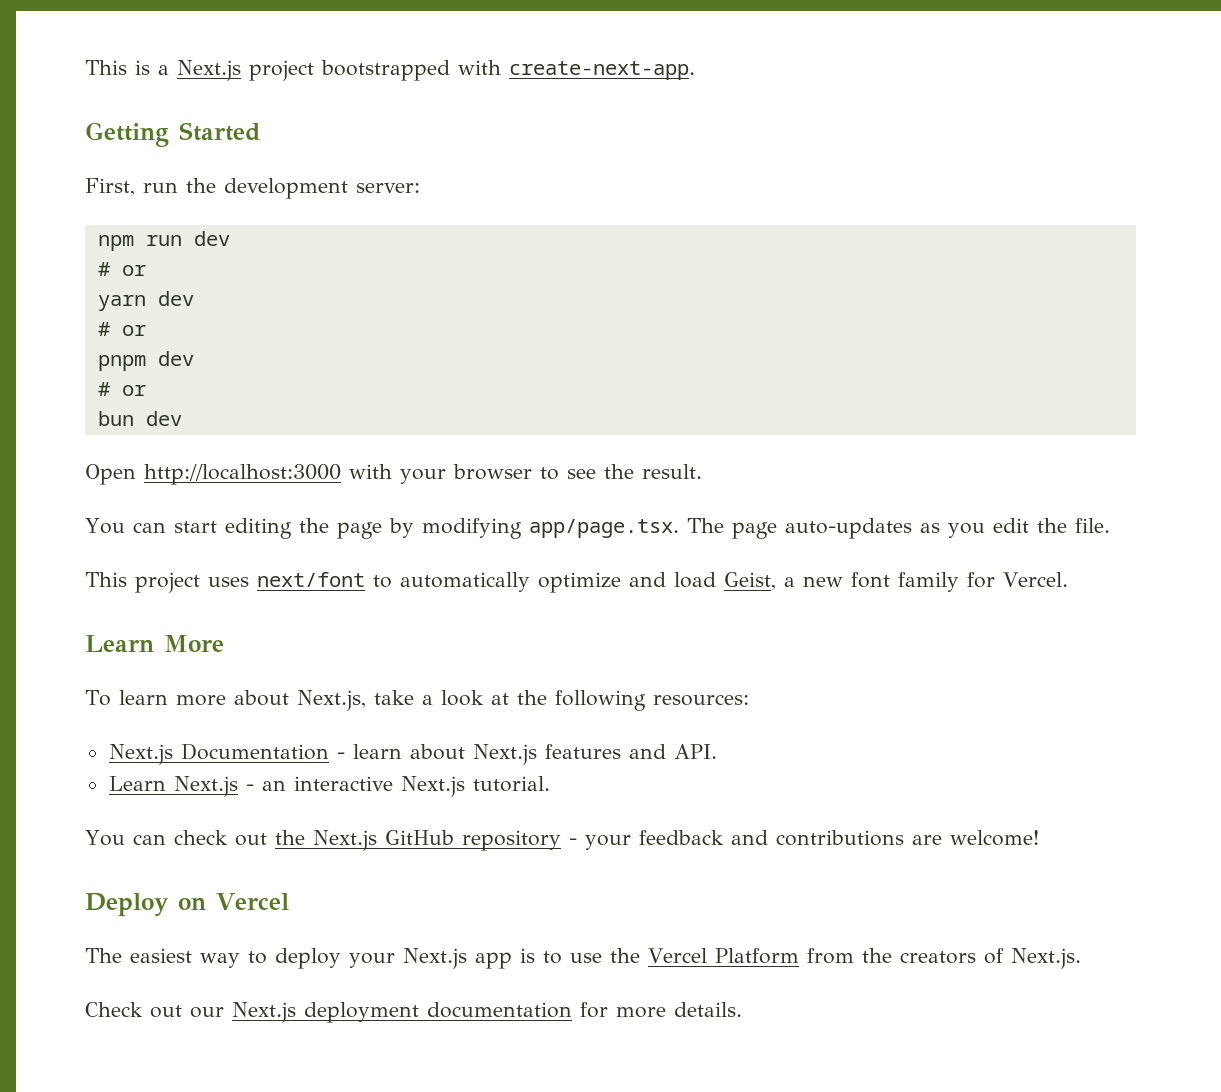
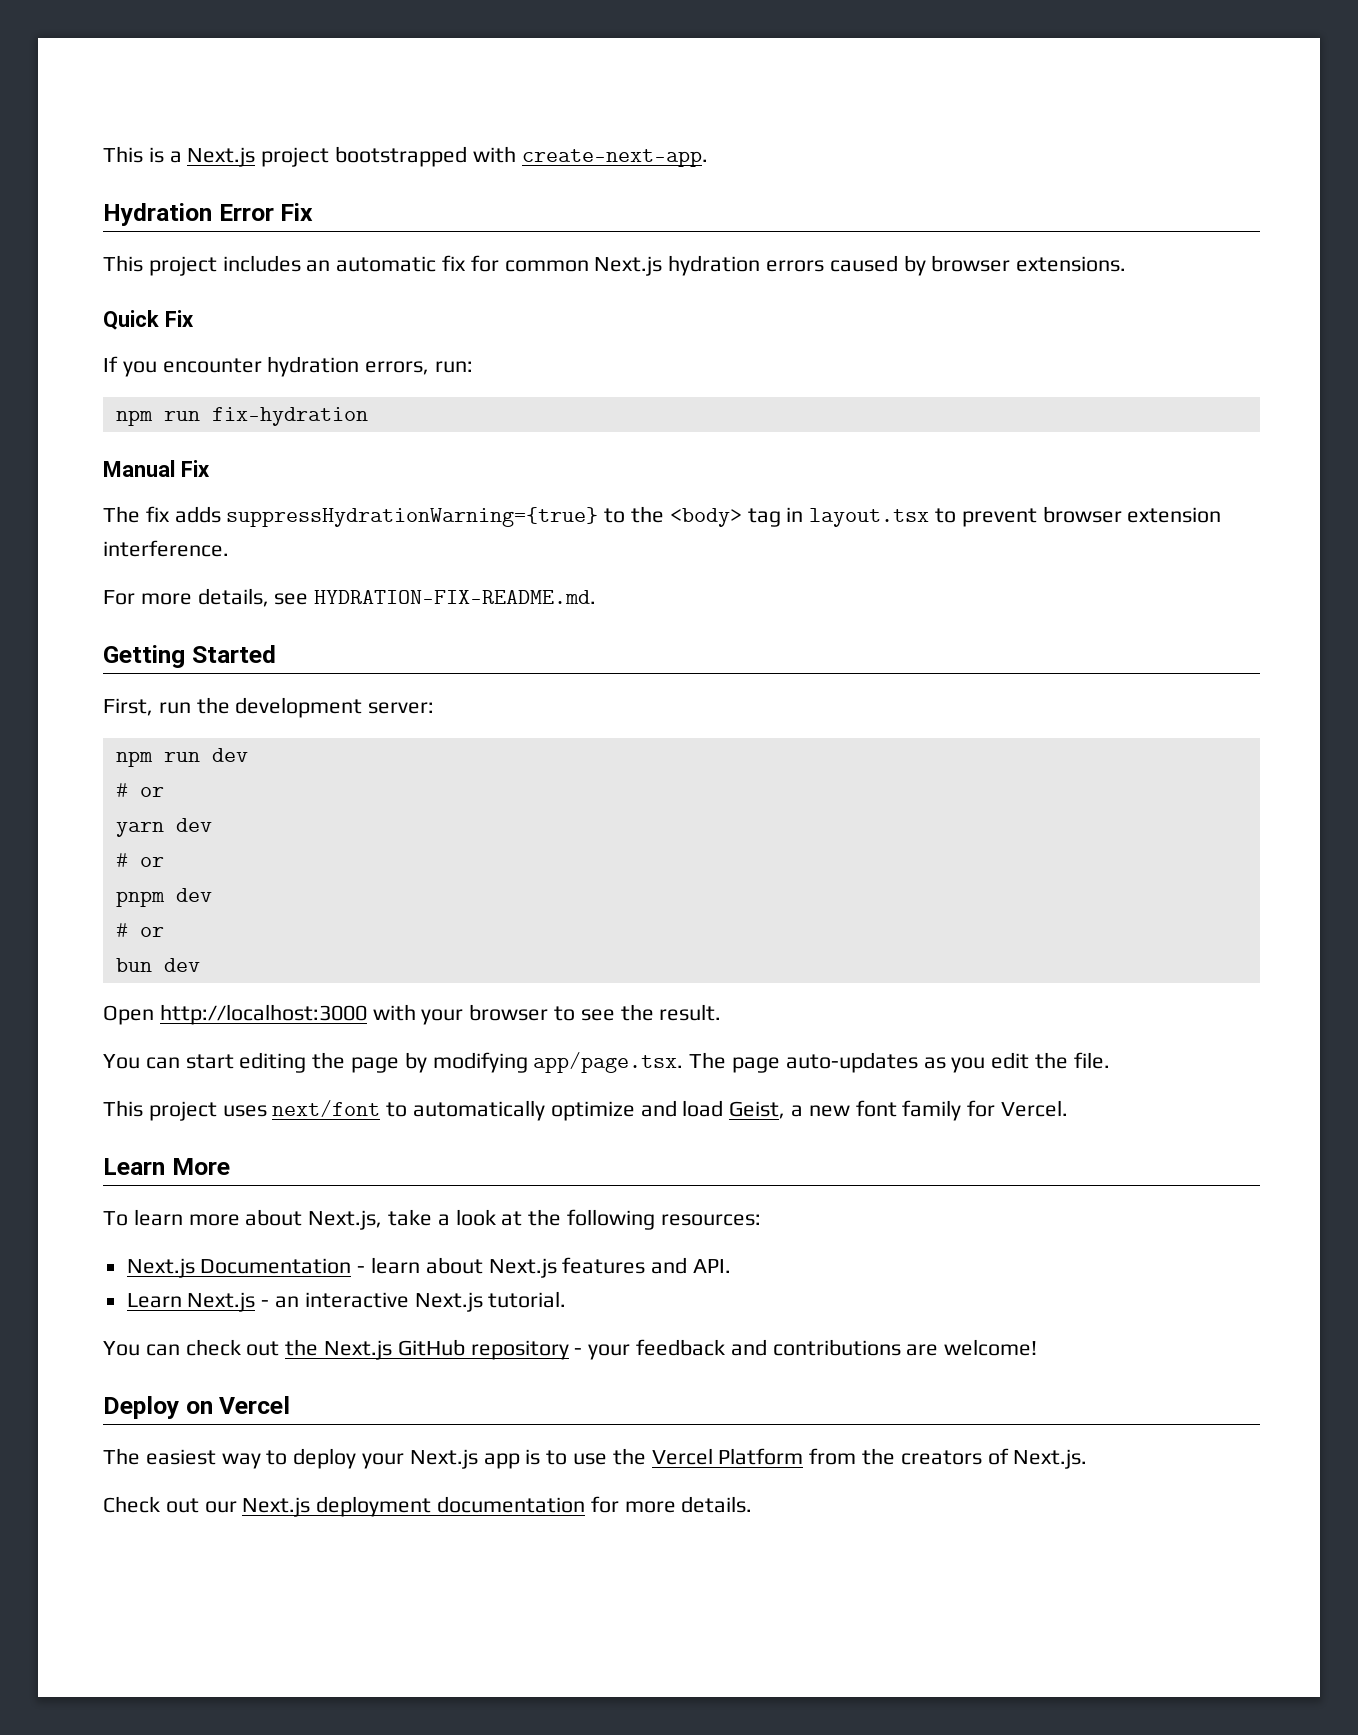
+ Hydration Error Fix
+ This project includes an automatic fix for common Next.js hydration errors caused by browser extensions.
+ Quick Fix
+ If you encounter hydration errors, run:
+ npm run fix-hydration
+ Manual Fix
+ The fix adds suppressHydrationWarning={true} to the <body> tag in layout.tsx to prevent browser extension interference.
+ For more details, see HYDRATION-FIX-README.md.

